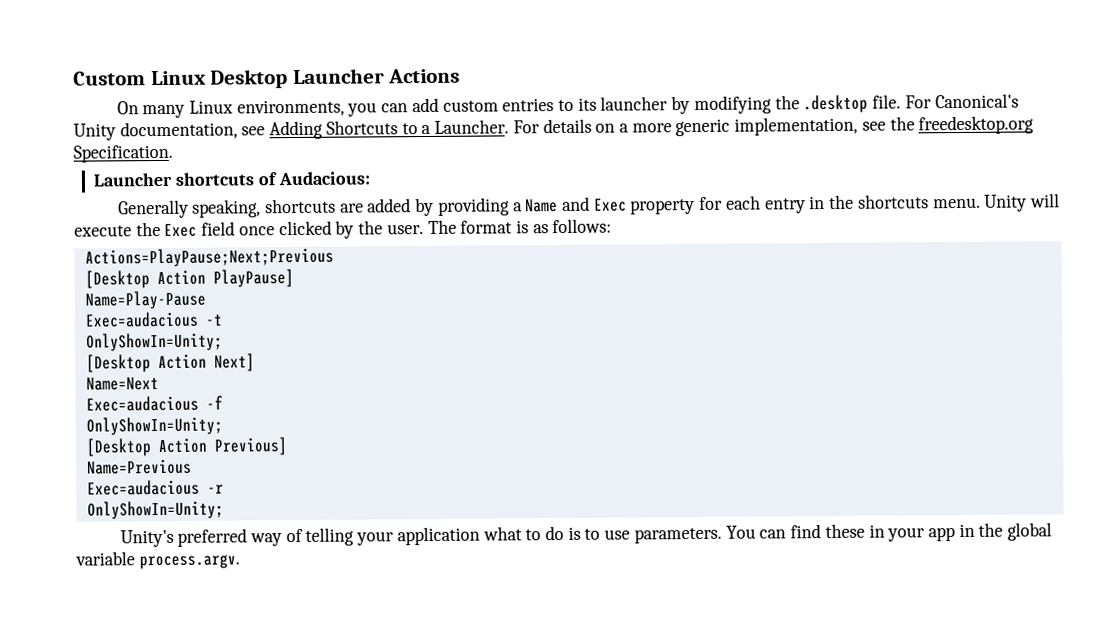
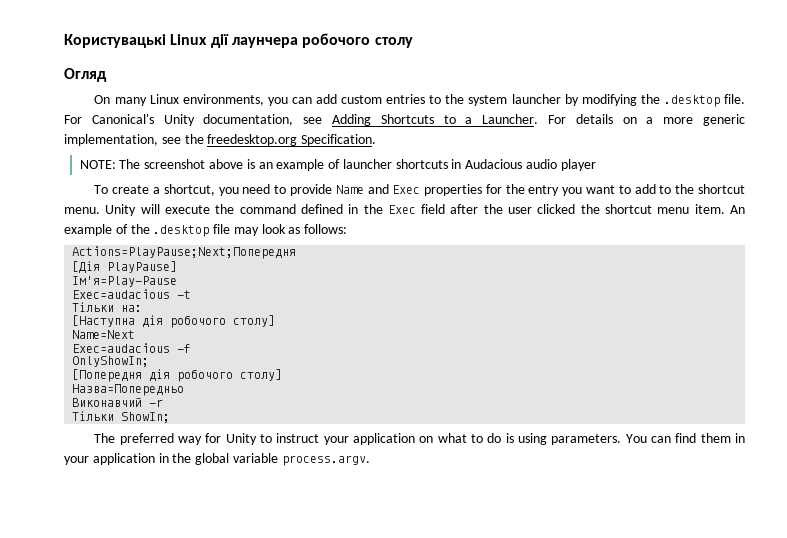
- Custom Linux Desktop Launcher Actions
+ Користувацькі Linux дії лаунчера робочого столу
+ Огляд
- On many Linux environments, you can add custom entries to its launcher by modifying the .desktop file.
+ On many Linux environments, you can add custom entries to the system launcher by modifying the .desktop file.
- Launcher shortcuts of Audacious:
- Generally speaking, shortcuts are added by providing a Name and Exec property for each entry in the shortcuts menu.
+ NOTE: The screenshot above is an example of launcher shortcuts in Audacious audio player
+ To create a shortcut, you need to provide Name and Exec properties for the entry you want to add to the shortcut menu.
- Unity will execute the Exec field once clicked by the user. The format is as follows:
+ Unity will execute the command defined in the Exec field after the user clicked the shortcut menu item. An example of the .desktop file may look as follows:
- Actions=PlayPause;Next;Previous
- [Desktop Action PlayPause]
+ Actions=PlayPause;Next;Попередня
+ [Дія PlayPause]
- Name=Play-Pause
+ Ім'я=Play-Pause
  Exec=audacious -t
- OnlyShowIn=Unity;
- [Desktop Action Next]
+ Тільки на:
+ [Наступна дія робочого столу]
  Name=Next
  Exec=audacious -f
- OnlyShowIn=Unity;
- [Desktop Action Previous]
- Name=Previous
- Exec=audacious -r
- OnlyShowIn=Unity;
- Unity's preferred way of telling your application what to do is to use parameters.
+ OnlyShowIn;
+ [Попередня дія робочого столу]
+ Назва=Попередньо
+ Виконавчий -r
+ Тільки ShowIn;
+ The preferred way for Unity to instruct your application on what to do is using parameters.
- You can find these in your app in the global variable process.argv.
+ You can find them in your application in the global variable process.argv.

